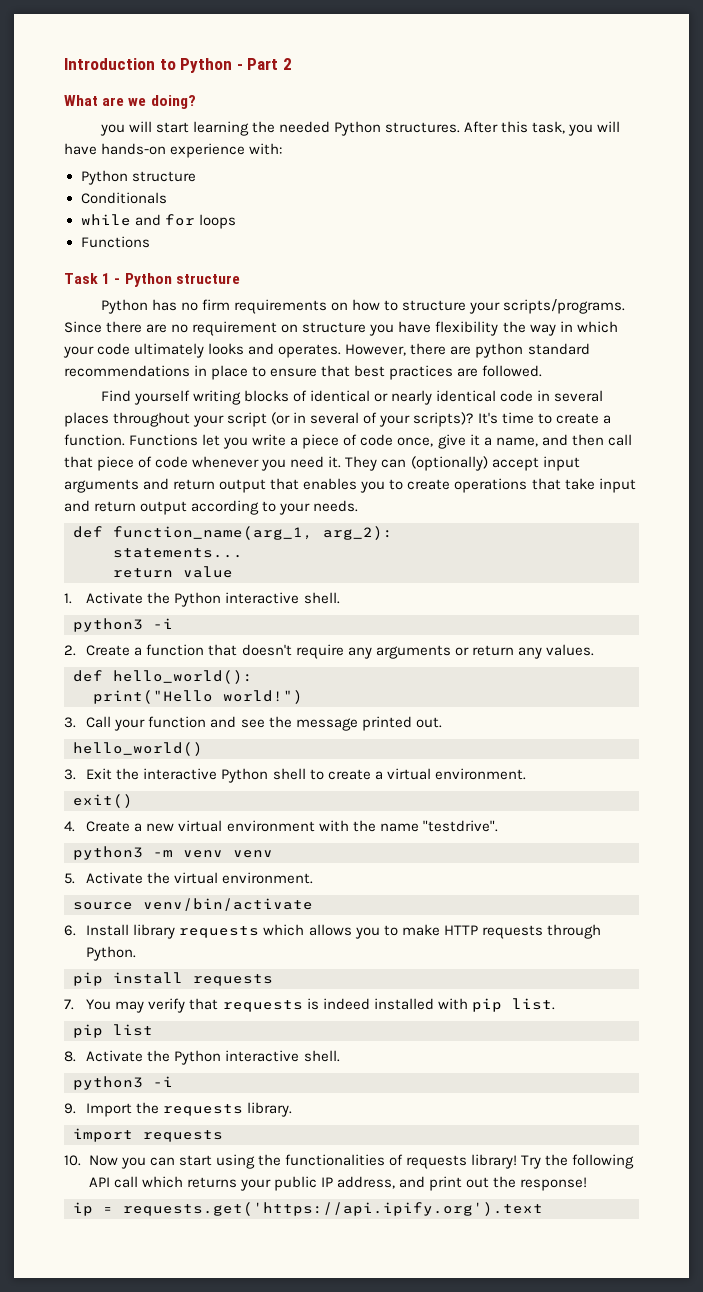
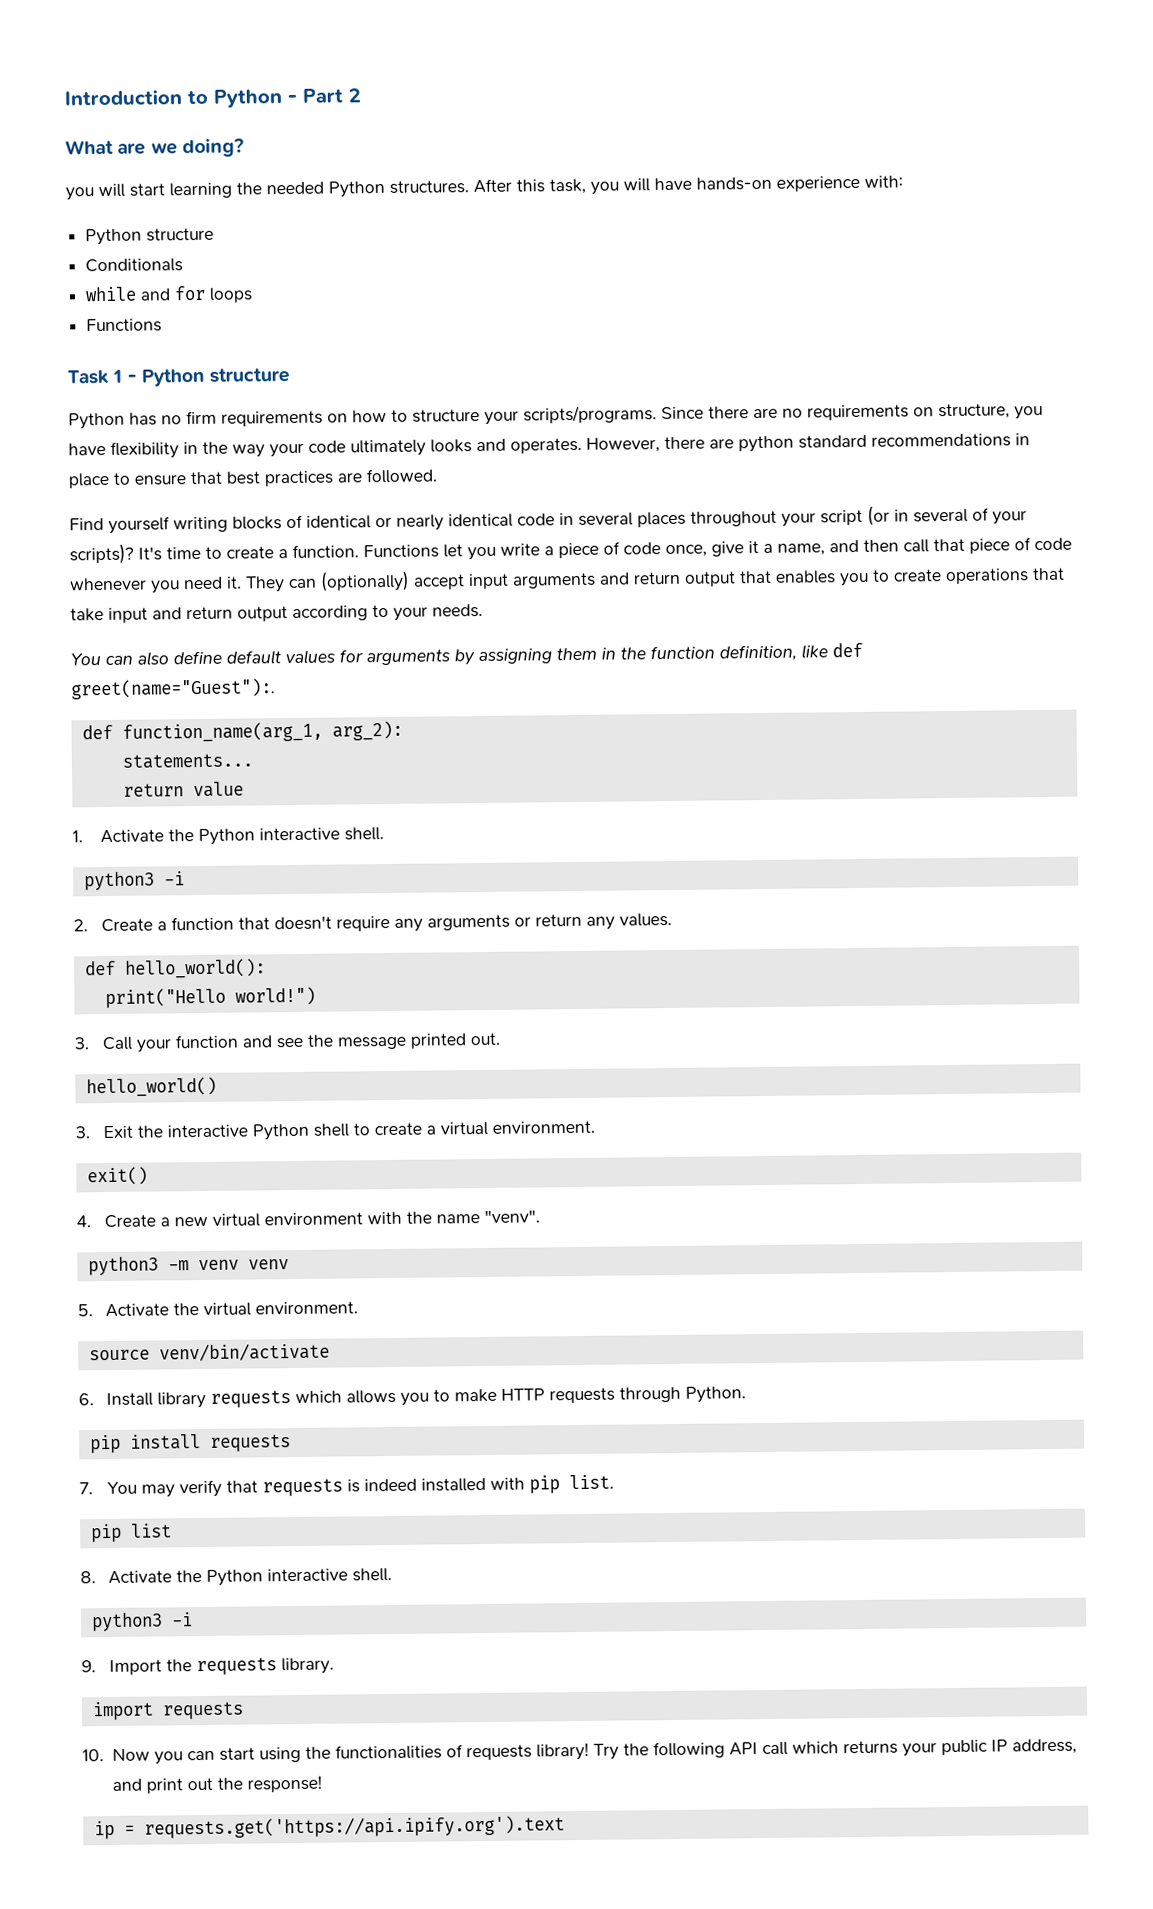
- Since there are no requirement on structure you have flexibility the way in which your code ultimately looks and operates.
+ Since there are no requirements on structure, you have flexibility in the way your code ultimately looks and operates.
+ You can also define default values for arguments by assigning them in the function definition, like def greet(name="Guest"):.
- 4. Create a new virtual environment with the name "testdrive".
+ 4. Create a new virtual environment with the name "venv".

